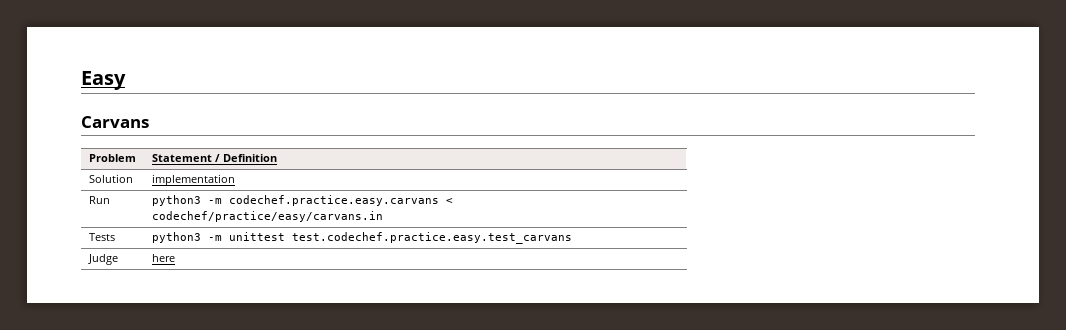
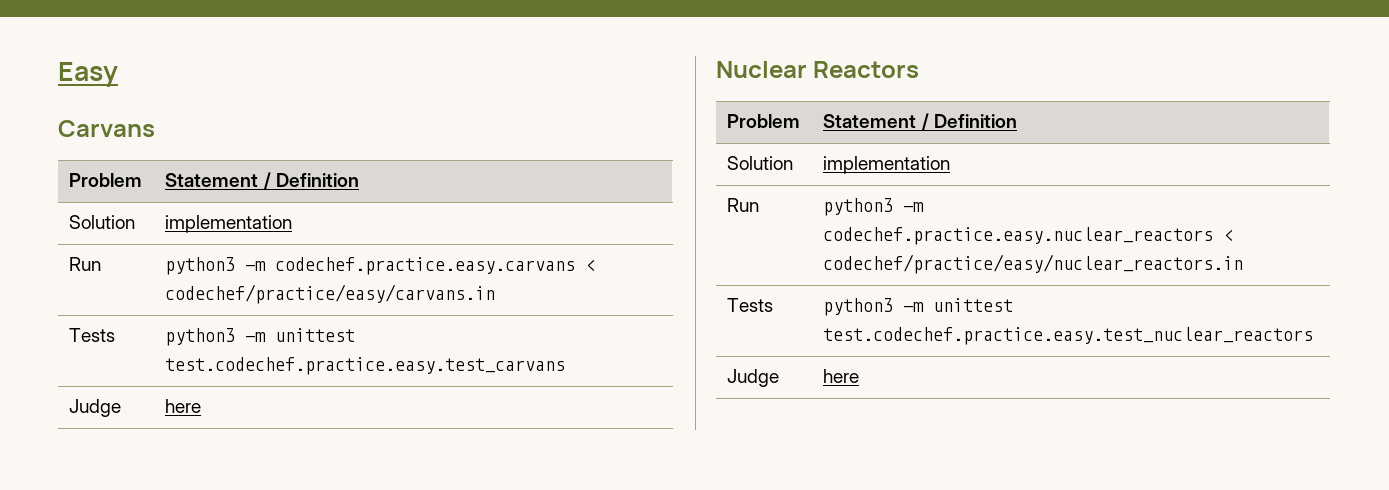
+ Nuclear Reactors
+ Problem | Statement / Definition
+ Solution | implementation
+ Run | python3 -m codechef.practice.easy.nuclear_reactors < codechef/practice/easy/nuclear_reactors.in
+ Tests | python3 -m unittest test.codechef.practice.easy.test_nuclear_reactors
+ Judge | here

